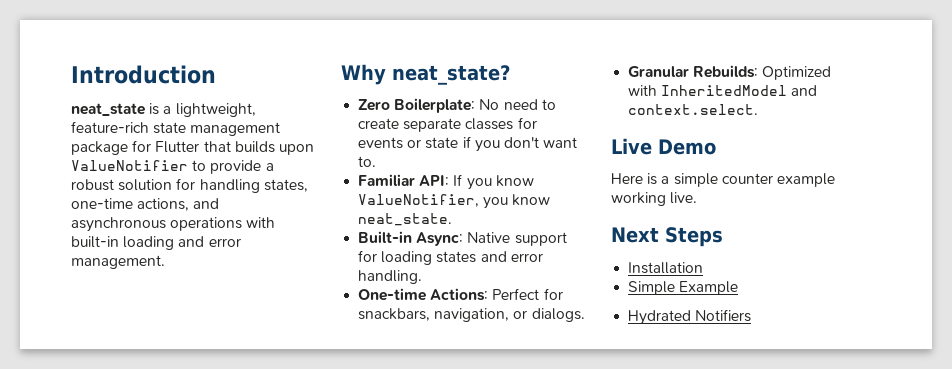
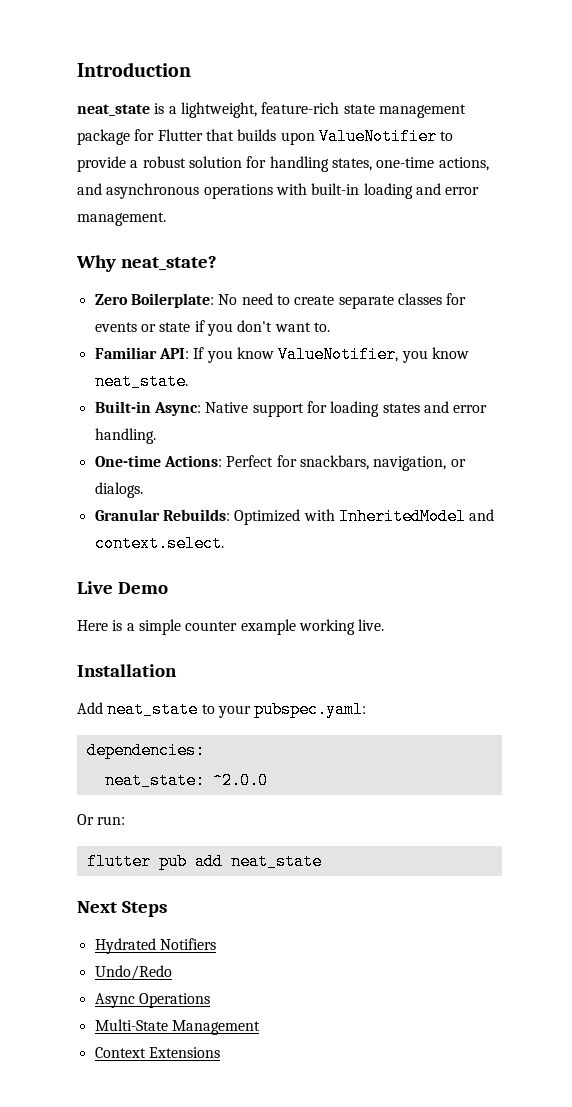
+ Installation
+ Add neat_state to your pubspec.yaml:
+ dependencies:
+ neat_state: ^2.0.0
+ Or run:
+ flutter pub add neat_state
- Installation
- Simple Example
+ Undo/Redo
+ Async Operations
+ Multi-State Management
+ Context Extensions

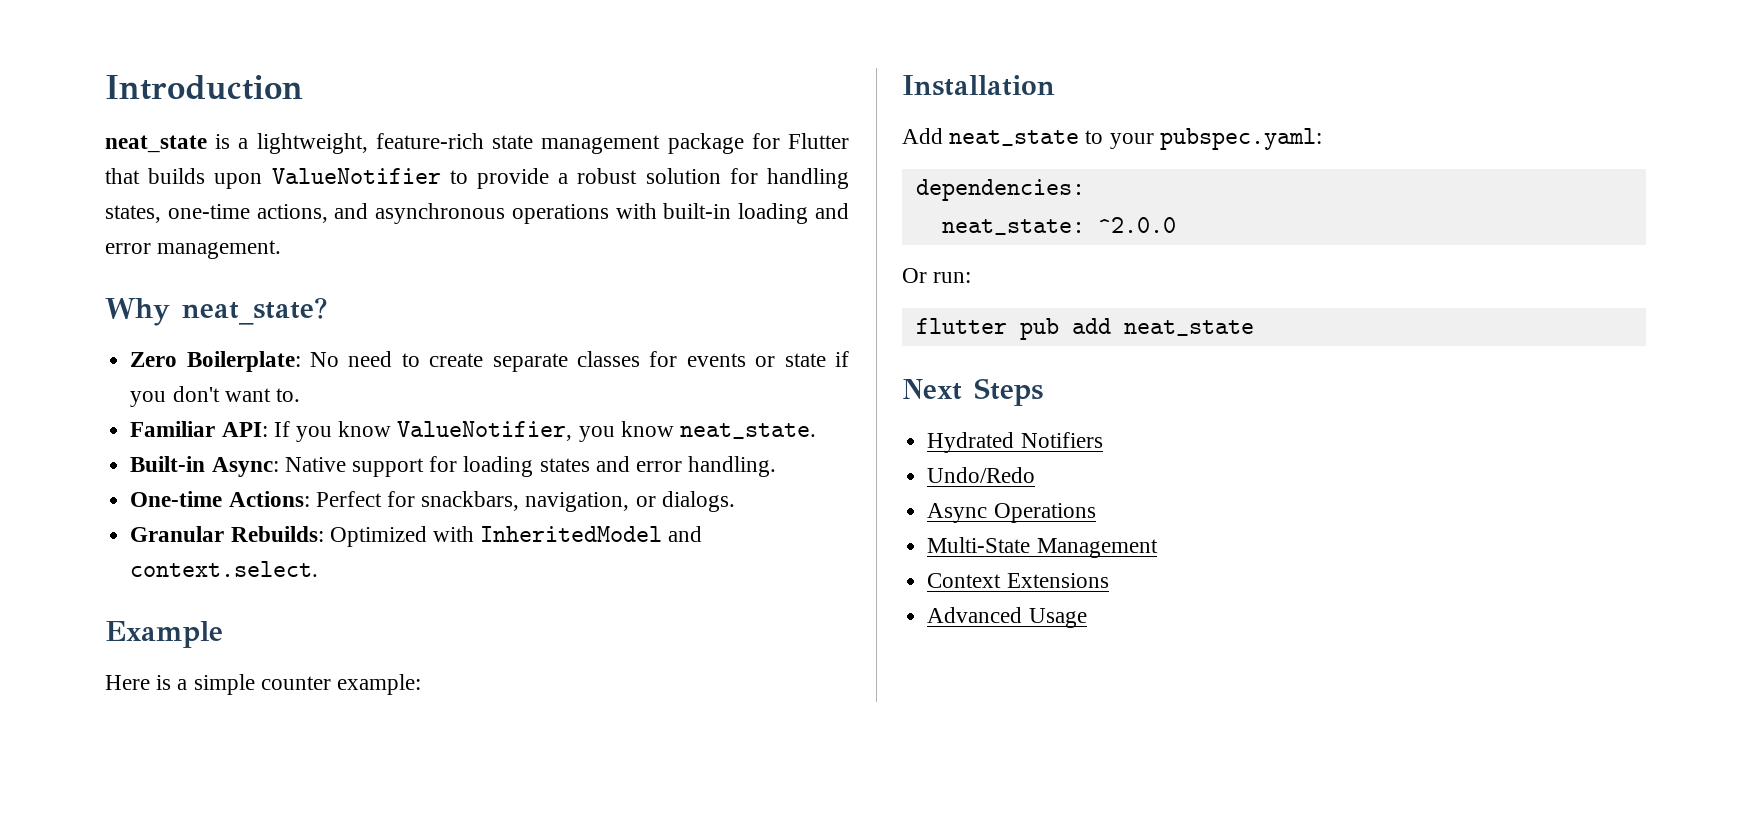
- Live Demo
+ Example
- Here is a simple counter example working live.
+ Here is a simple counter example:
+ Advanced Usage

